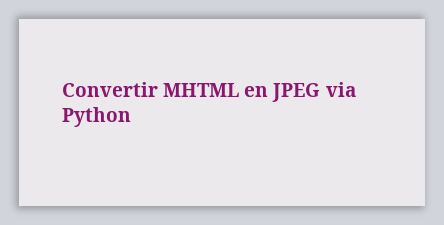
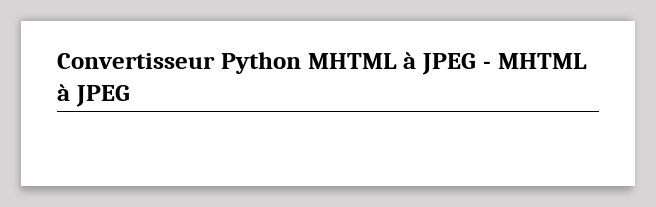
- Convertir MHTML en JPEG via Python
+ Convertisseur Python MHTML à JPEG - MHTML à JPEG

